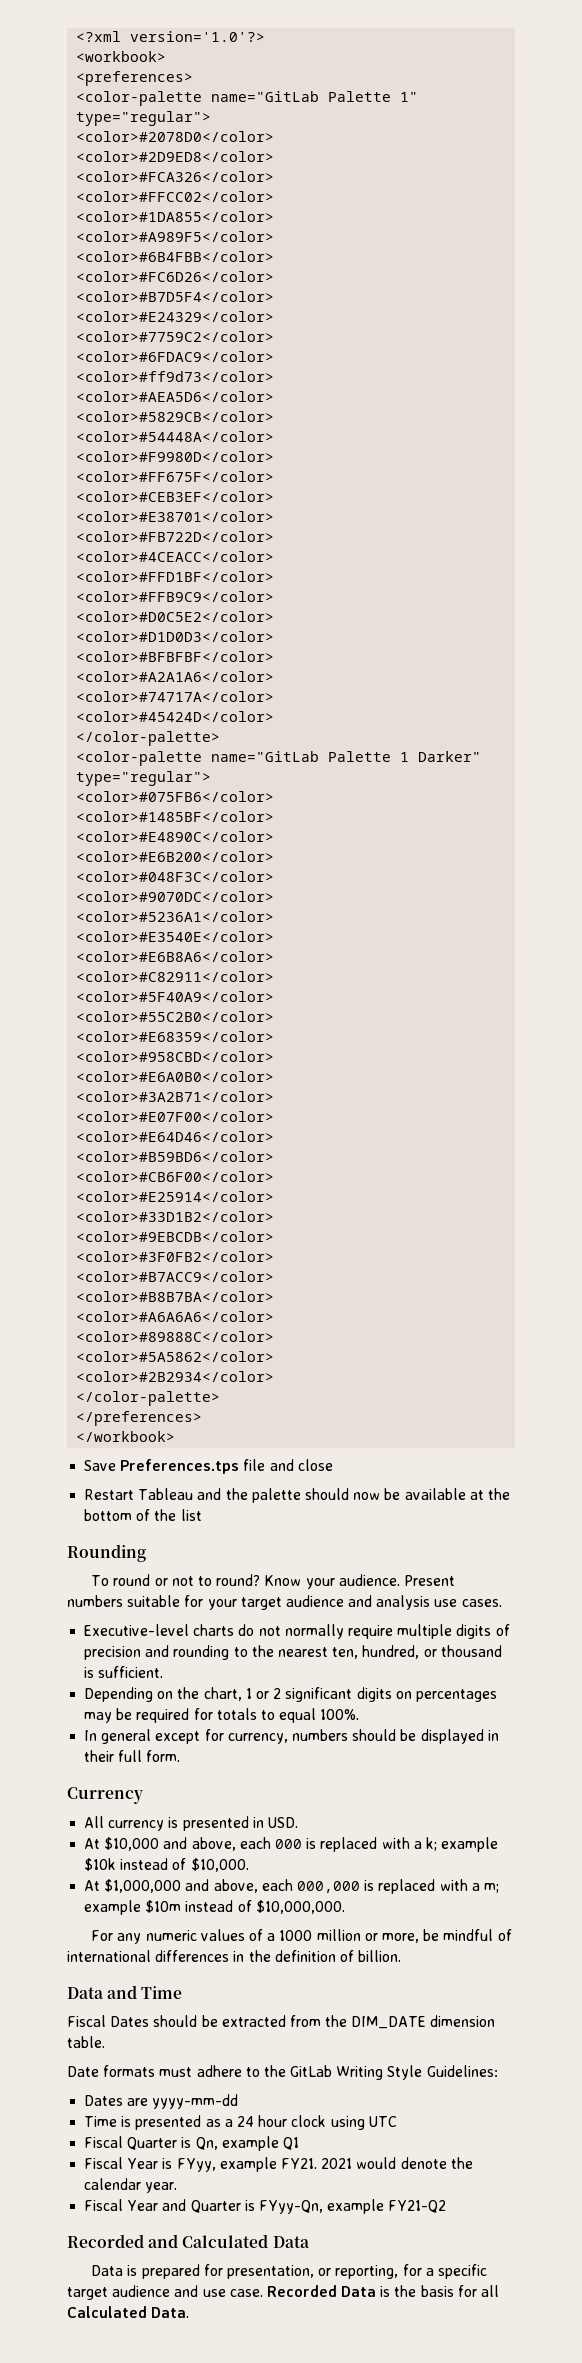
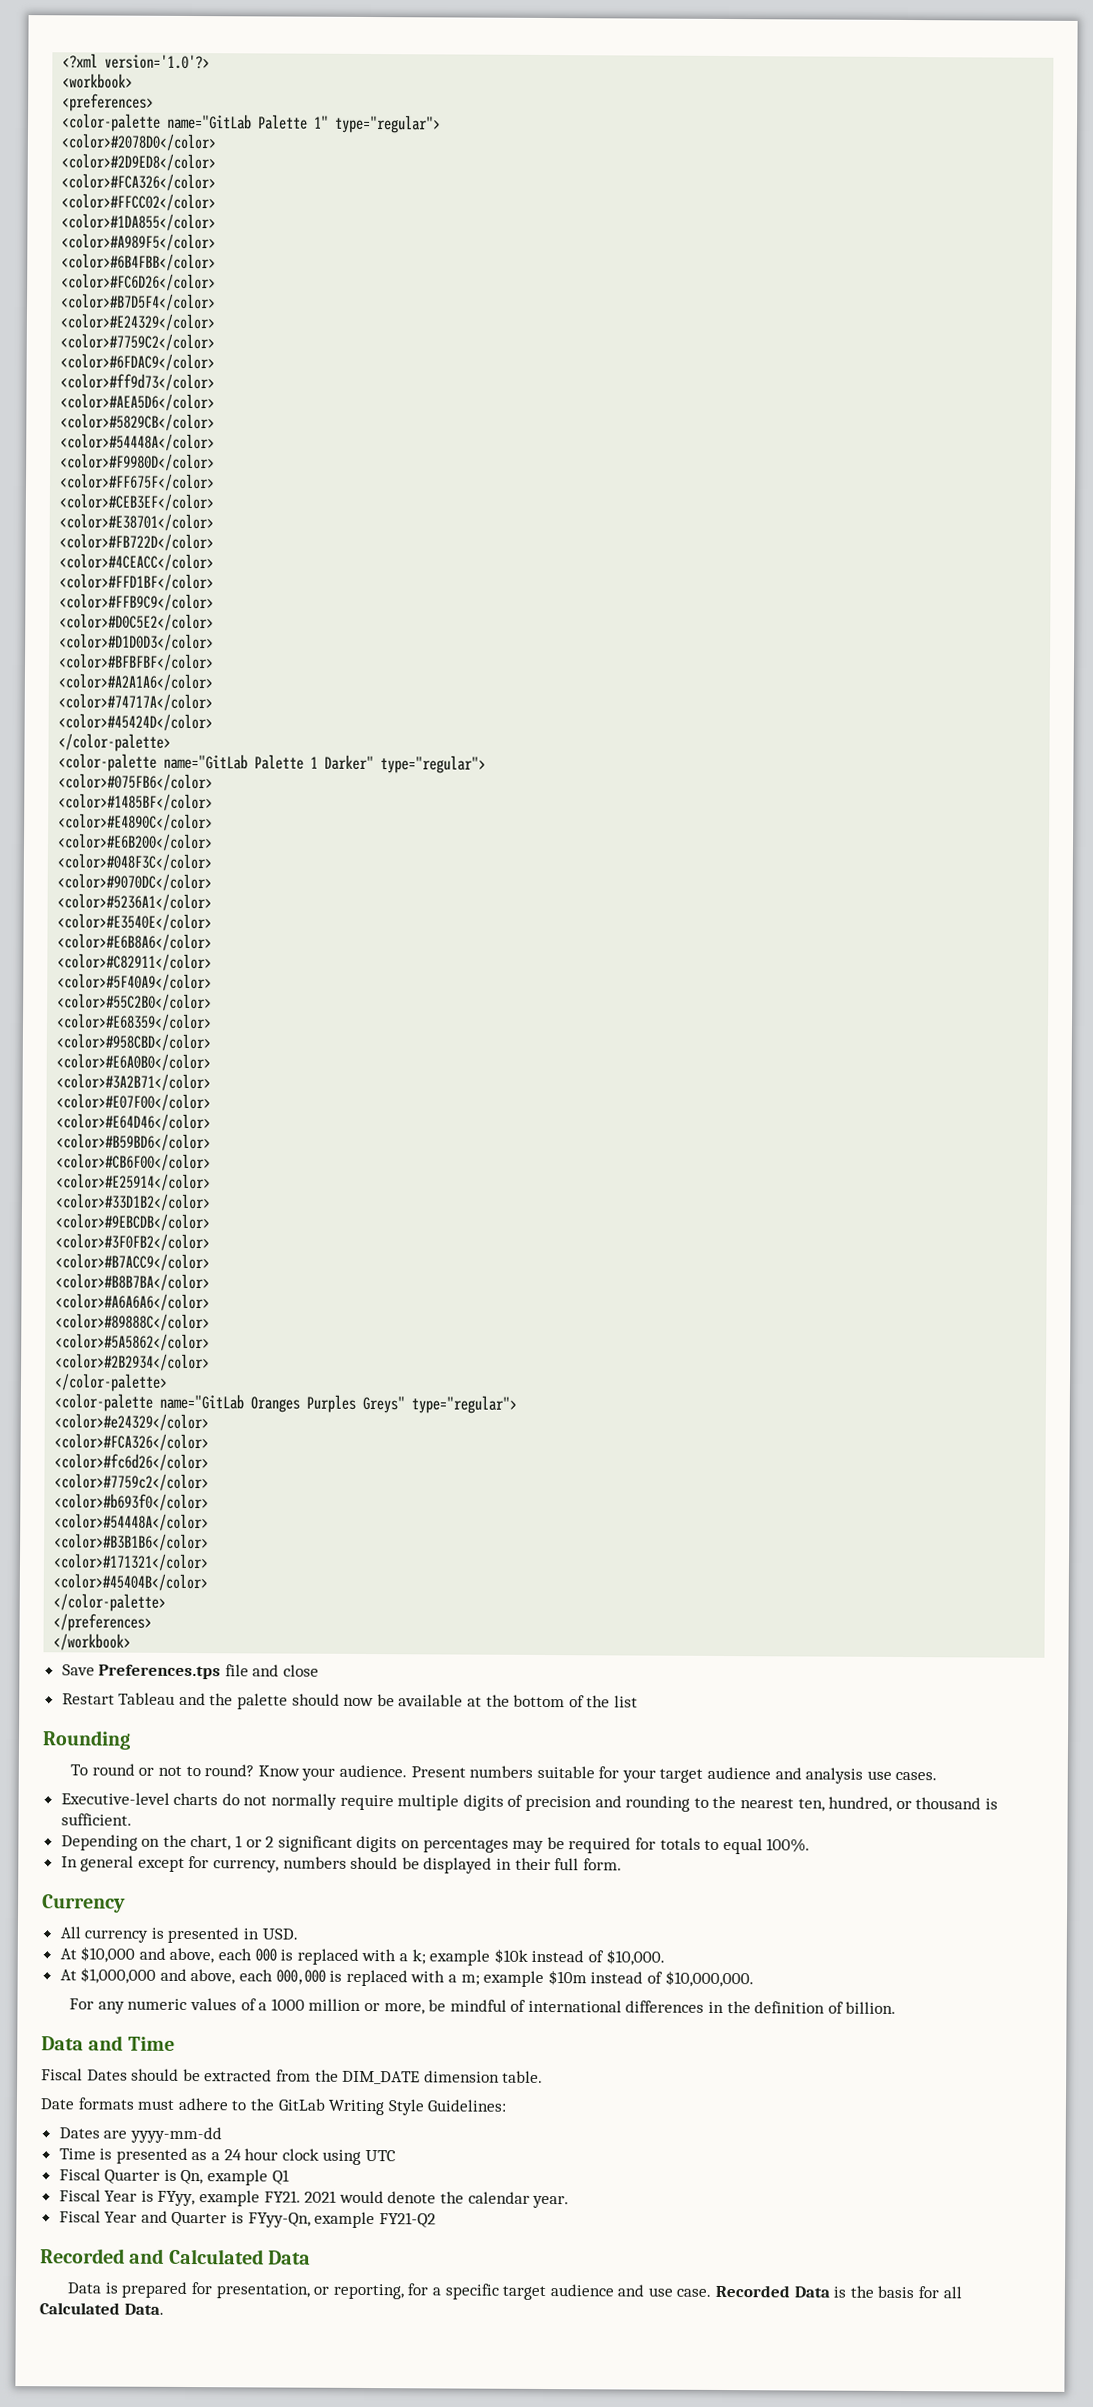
+ <color-palette name="GitLab Oranges Purples Greys" type="regular">
+ <color>#e24329</color>
+ <color>#FCA326</color>
+ <color>#fc6d26</color>
+ <color>#7759c2</color>
+ <color>#b693f0</color>
+ <color>#54448A</color>
+ <color>#B3B1B6</color>
+ <color>#171321</color>
+ <color>#45404B</color>
+ </color-palette>

